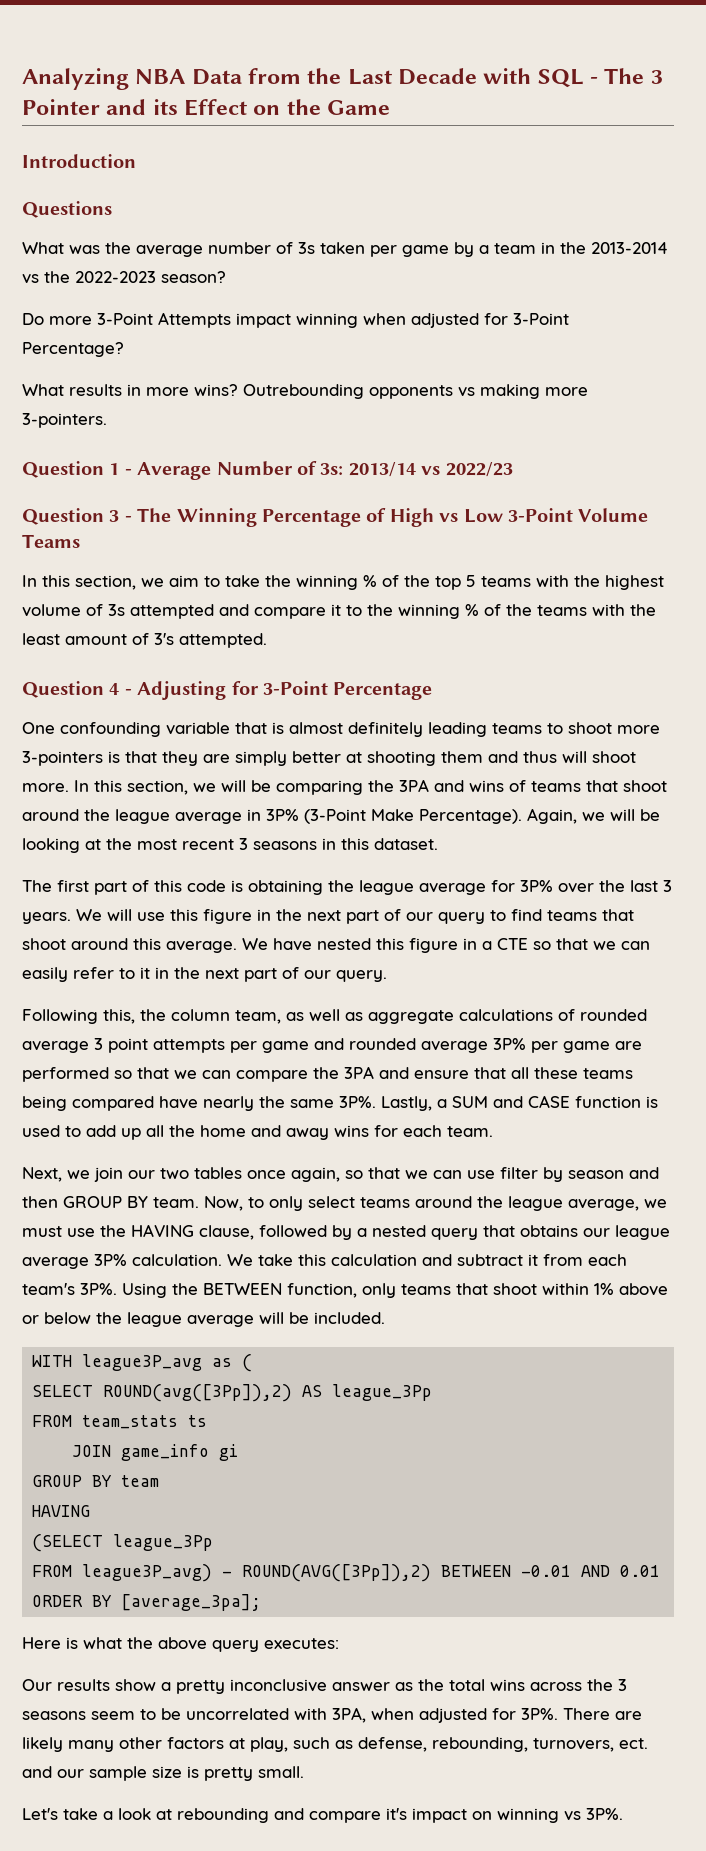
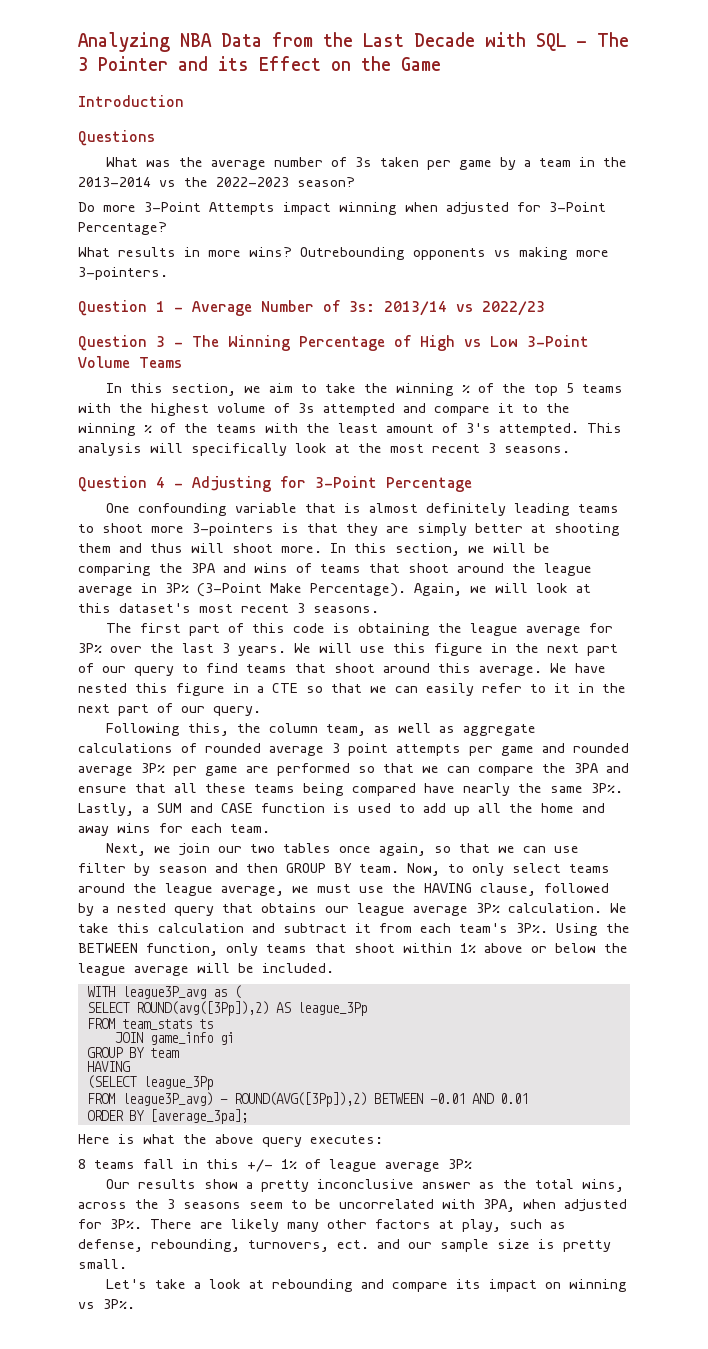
+ This analysis will specifically look at the most recent 3 seasons.
- Again, we will be looking at the most recent 3 seasons in this dataset.
+ Again, we will look at this dataset's most recent 3 seasons.
+ 8 teams fall in this +/- 1% of league average 3P%
- Our results show a pretty inconclusive answer as the total wins across the 3 seasons seem to be uncorrelated with 3PA, when adjusted for 3P%.
+ Our results show a pretty inconclusive answer as the total wins, across the 3 seasons seem to be uncorrelated with 3PA, when adjusted for 3P%.
- Let's take a look at rebounding and compare it's impact on winning vs 3P%.
+ Let's take a look at rebounding and compare its impact on winning vs 3P%.

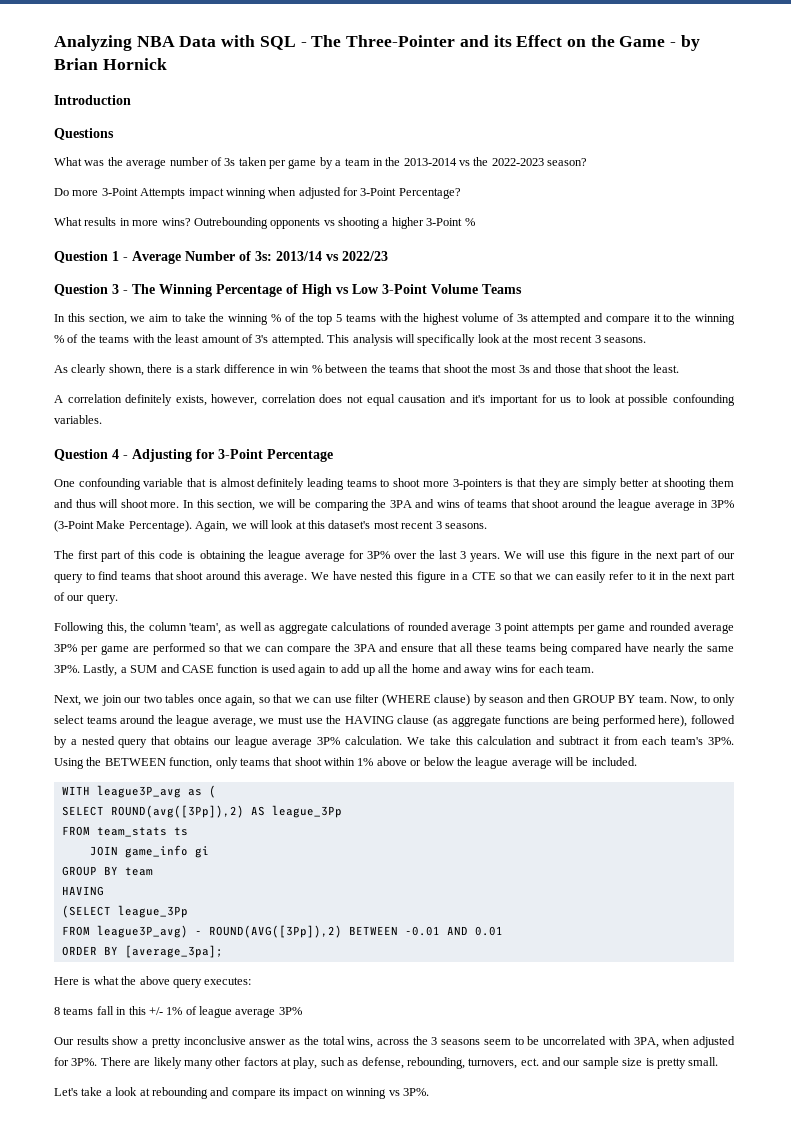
- Analyzing NBA Data from the Last Decade with SQL - The 3 Pointer and its Effect on the Game
+ Analyzing NBA Data with SQL - The Three-Pointer and its Effect on the Game - by Brian Hornick
- Outrebounding opponents vs making more 3-pointers.
+ Outrebounding opponents vs shooting a higher 3-Point %
+ As clearly shown, there is a stark difference in win % between the teams that shoot the most 3s and those that shoot the least.
+ A correlation definitely exists, however, correlation does not equal causation and it's important for us to look at possible confounding variables.
- Following this, the column team, as well as aggregate calculations of rounded average 3 point attempts per game and rounded average 3P% per game are performed so that we can compare the 3PA and ensure that all these teams being compared have nearly the same 3P%.
+ Following this, the column 'team', as well as aggregate calculations of rounded average 3 point attempts per game and rounded average 3P% per game are performed so that we can compare the 3PA and ensure that all these teams being compared have nearly the same 3P%.
- Lastly, a SUM and CASE function is used to add up all the home and away wins for each team.
+ Lastly, a SUM and CASE function is used again to add up all the home and away wins for each team.
- Next, we join our two tables once again, so that we can use filter by season and then GROUP BY team.
+ Next, we join our two tables once again, so that we can use filter (WHERE clause) by season and then GROUP BY team.
- Now, to only select teams around the league average, we must use the HAVING clause, followed by a nested query that obtains our league average 3P% calculation.
+ Now, to only select teams around the league average, we must use the HAVING clause (as aggregate functions are being performed here), followed by a nested query that obtains our league average 3P% calculation.

